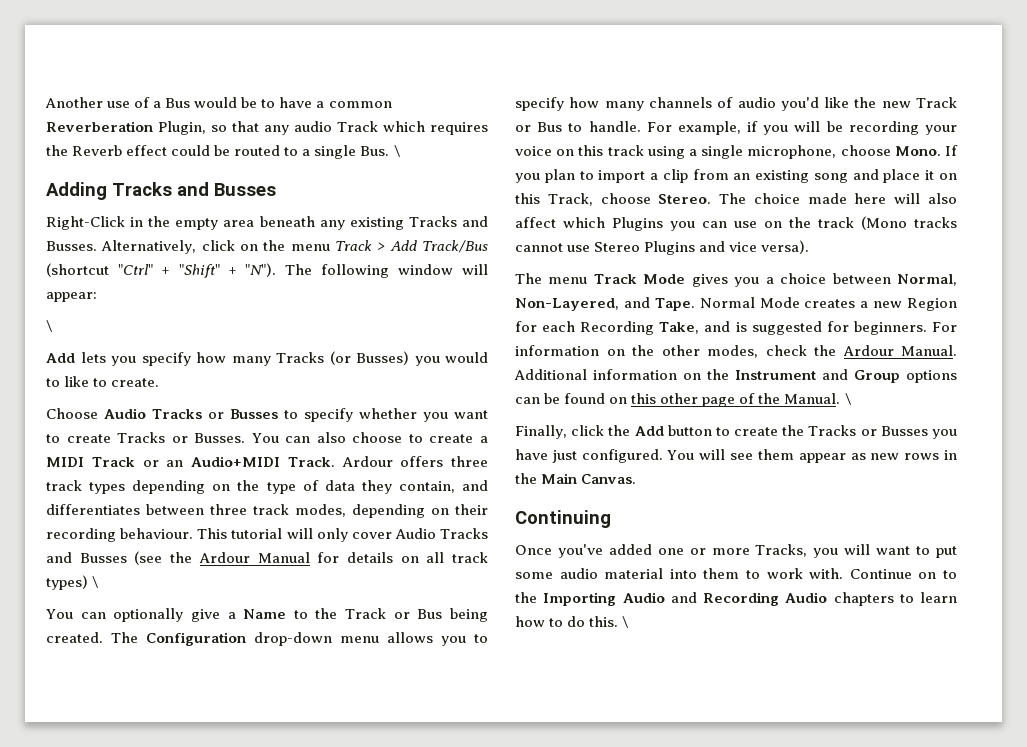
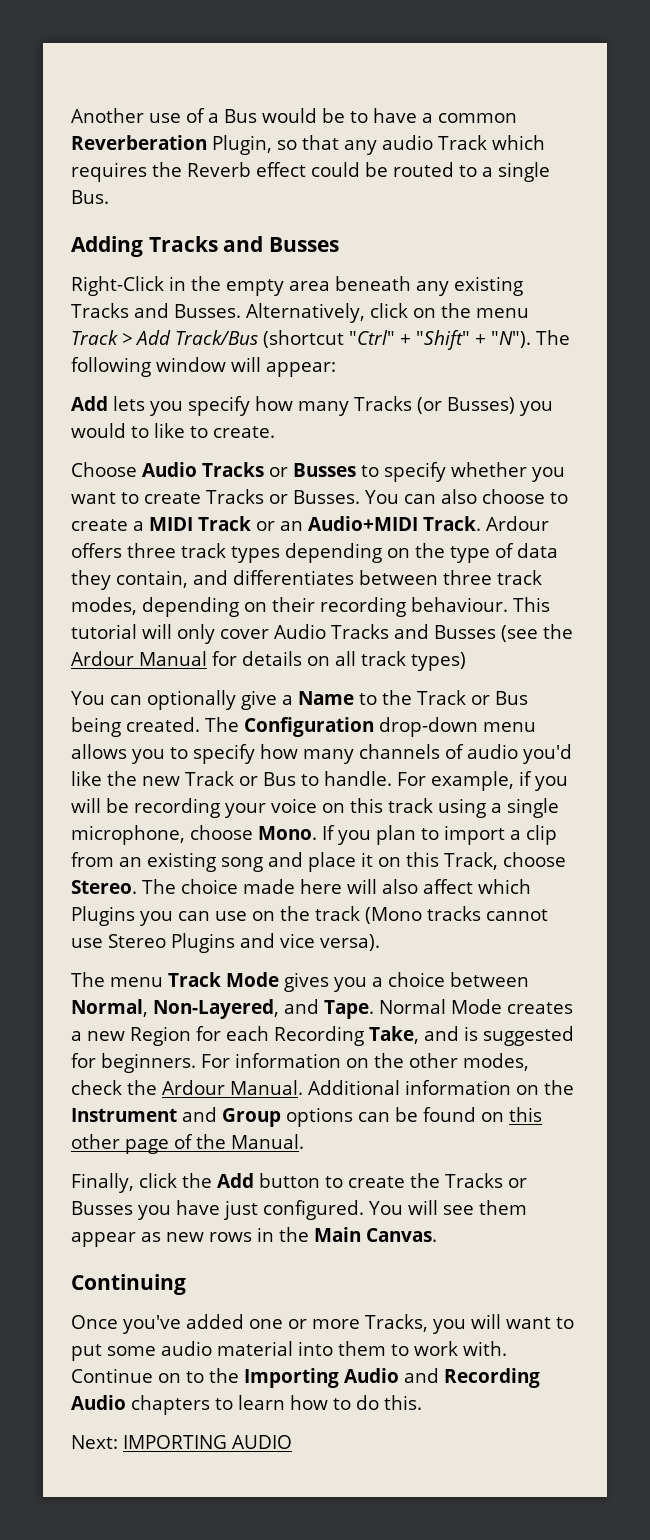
- Another use of a Bus would be to have a common Reverberation Plugin, so that any audio Track which requires the Reverb effect could be routed to a single Bus. \
+ Another use of a Bus would be to have a common Reverberation Plugin, so that any audio Track which requires the Reverb effect could be routed to a single Bus.
  Alternatively, click on the menu Track > Add Track/Bus (shortcut "Ctrl" + "Shift" + "N"). The following window will appear:
- \
- This tutorial will only cover Audio Tracks and Busses (see the Ardour Manual for details on all track types) \
+ This tutorial will only cover Audio Tracks and Busses (see the Ardour Manual for details on all track types)
- Additional information on the Instrument and Group options can be found on this other page of the Manual. \
+ Additional information on the Instrument and Group options can be found on this other page of the Manual.
- Continue on to the Importing Audio and Recording Audio chapters to learn how to do this. \
+ Continue on to the Importing Audio and Recording Audio chapters to learn how to do this.
+ Next: IMPORTING AUDIO

